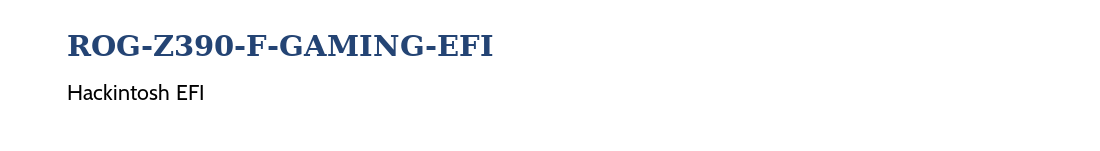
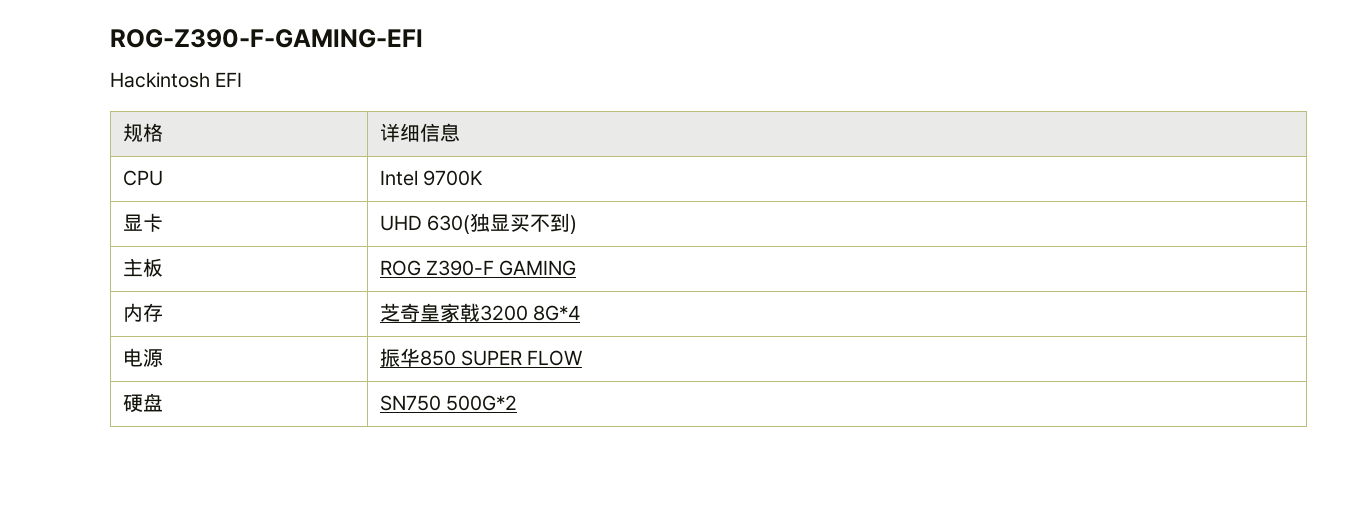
+ 规格 | 详细信息
+ CPU | Intel 9700K
+ 显卡 | UHD 630(独显买不到)
+ 主板 | ROG Z390-F GAMING
+ 内存 | 芝奇皇家戟3200 8G*4
+ 电源 | 振华850 SUPER FLOW
+ 硬盘 | SN750 500G*2

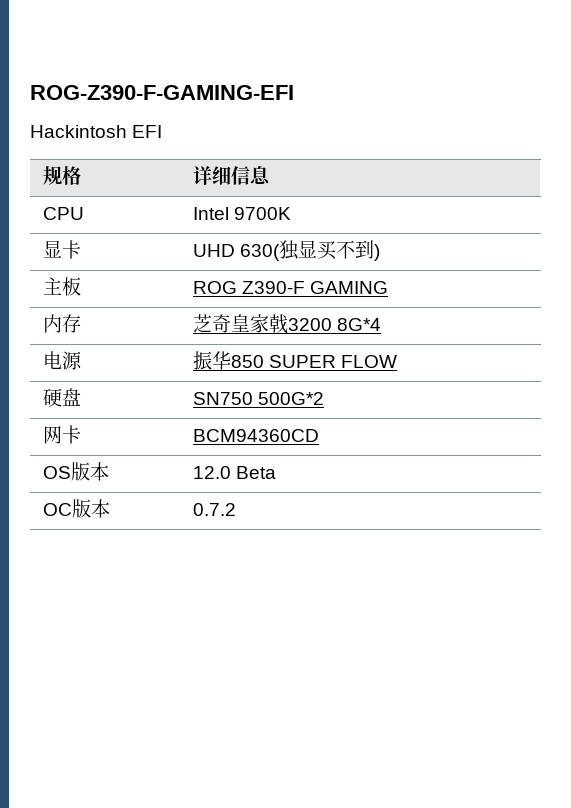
+ 网卡 | BCM94360CD
+ OS版本 | 12.0 Beta
+ OC版本 | 0.7.2

